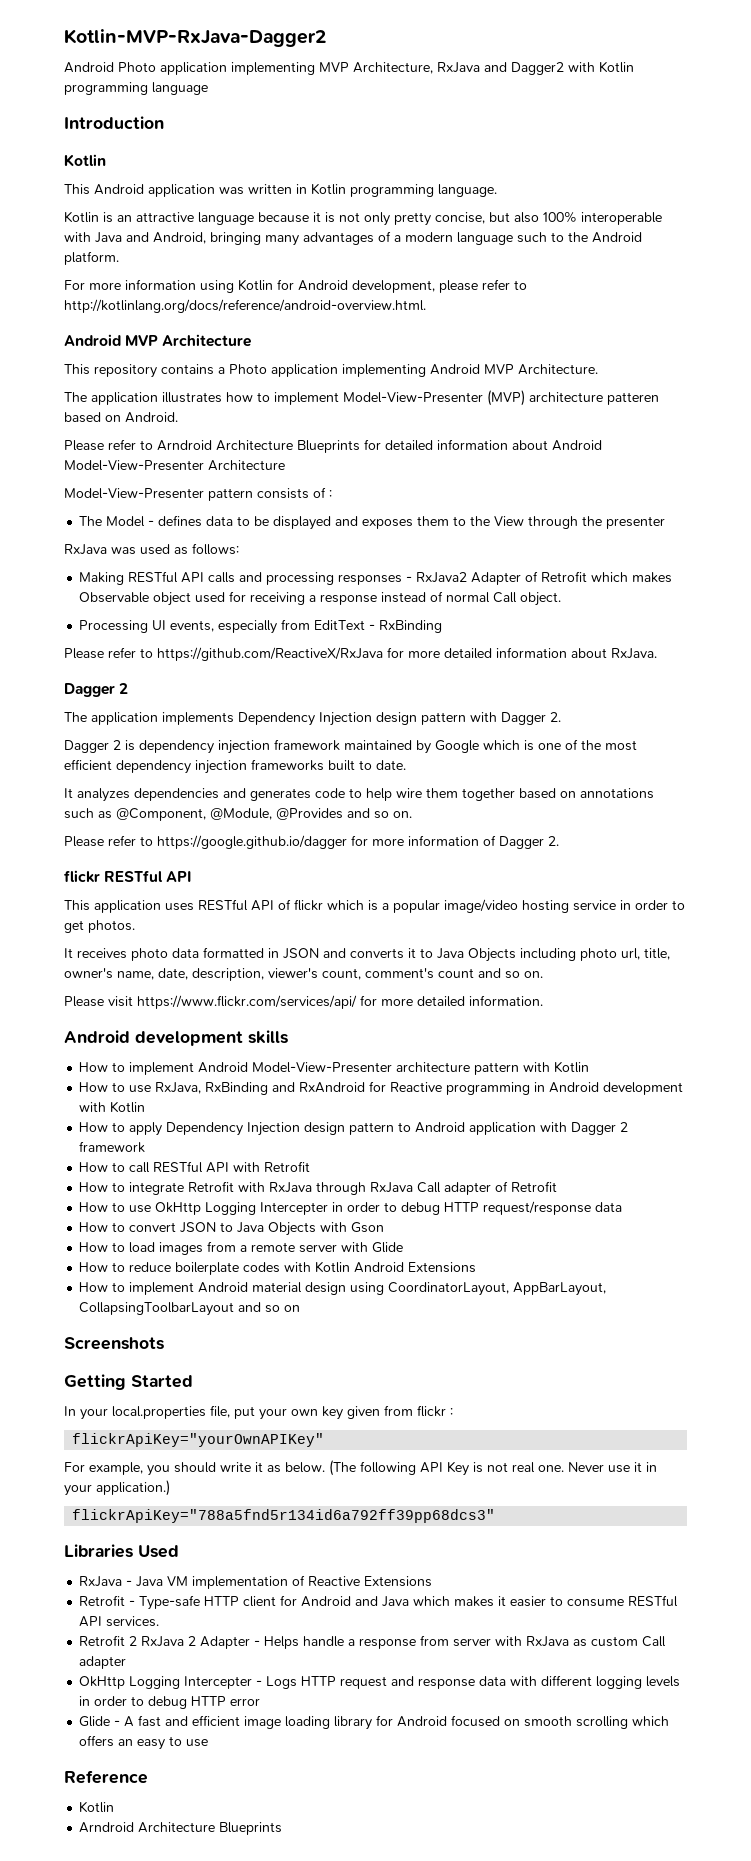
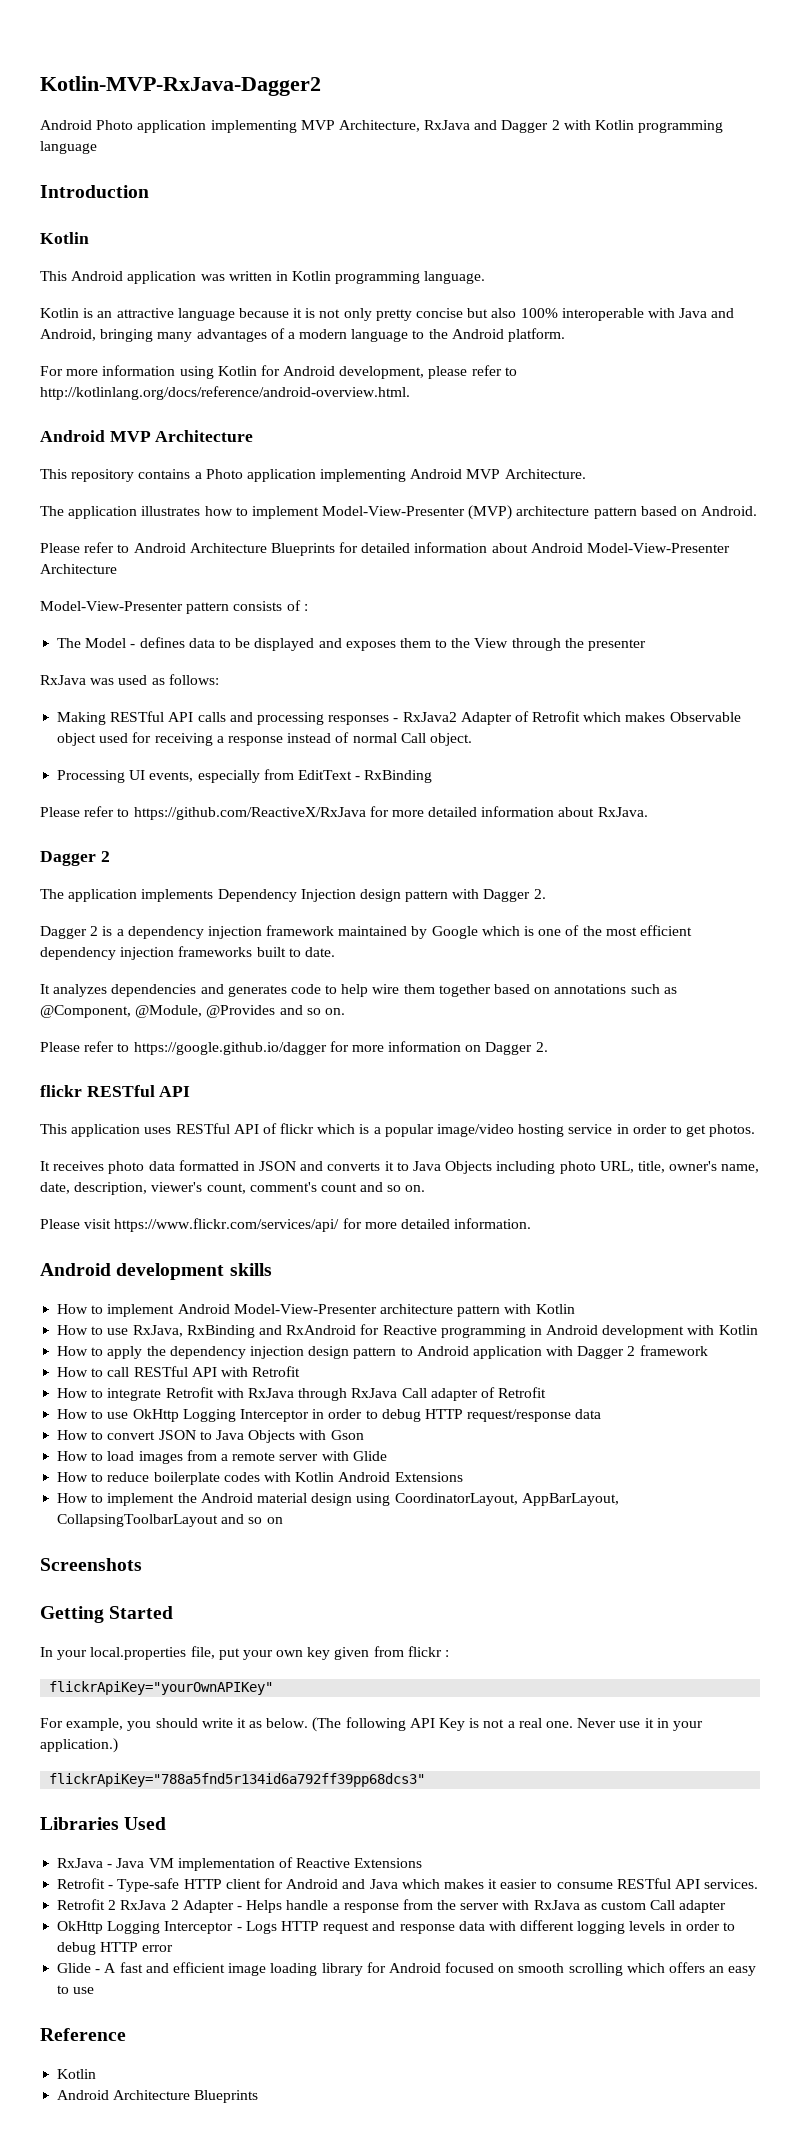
- Android Photo application implementing MVP Architecture, RxJava and Dagger2 with Kotlin programming language
+ Android Photo application implementing MVP Architecture, RxJava and Dagger 2 with Kotlin programming language
- Kotlin is an attractive language because it is not only pretty concise, but also 100% interoperable with Java and Android, bringing many advantages of a modern language such to the Android platform.
+ Kotlin is an attractive language because it is not only pretty concise but also 100% interoperable with Java and Android, bringing many advantages of a modern language to the Android platform.
- The application illustrates how to implement Model-View-Presenter (MVP) architecture patteren based on Android.
+ The application illustrates how to implement Model-View-Presenter (MVP) architecture pattern based on Android.
- Please refer to Arndroid Architecture Blueprints for detailed information about Android Model-View-Presenter Architecture
+ Please refer to Android Architecture Blueprints for detailed information about Android Model-View-Presenter Architecture
- Dagger 2 is dependency injection framework maintained by Google which is one of the most efficient dependency injection frameworks built to date.
+ Dagger 2 is a dependency injection framework maintained by Google which is one of the most efficient dependency injection frameworks built to date.
- Please refer to https://google.github.io/dagger for more information of Dagger 2.
+ Please refer to https://google.github.io/dagger for more information on Dagger 2.
- It receives photo data formatted in JSON and converts it to Java Objects including photo url, title, owner's name, date, description, viewer's count, comment's count and so on.
+ It receives photo data formatted in JSON and converts it to Java Objects including photo URL, title, owner's name, date, description, viewer's count, comment's count and so on.
- How to apply Dependency Injection design pattern to Android application with Dagger 2 framework
+ How to apply the dependency injection design pattern to Android application with Dagger 2 framework
- How to use OkHttp Logging Intercepter in order to debug HTTP request/response data
+ How to use OkHttp Logging Interceptor in order to debug HTTP request/response data
- How to implement Android material design using CoordinatorLayout, AppBarLayout, CollapsingToolbarLayout and so on
+ How to implement the Android material design using CoordinatorLayout, AppBarLayout, CollapsingToolbarLayout and so on
- (The following API Key is not real one.
+ (The following API Key is not a real one.
- Retrofit 2 RxJava 2 Adapter - Helps handle a response from server with RxJava as custom Call adapter
+ Retrofit 2 RxJava 2 Adapter - Helps handle a response from the server with RxJava as custom Call adapter
- OkHttp Logging Intercepter - Logs HTTP request and response data with different logging levels in order to debug HTTP error
+ OkHttp Logging Interceptor - Logs HTTP request and response data with different logging levels in order to debug HTTP error
  Reference
  Kotlin
- Arndroid Architecture Blueprints
+ Android Architecture Blueprints

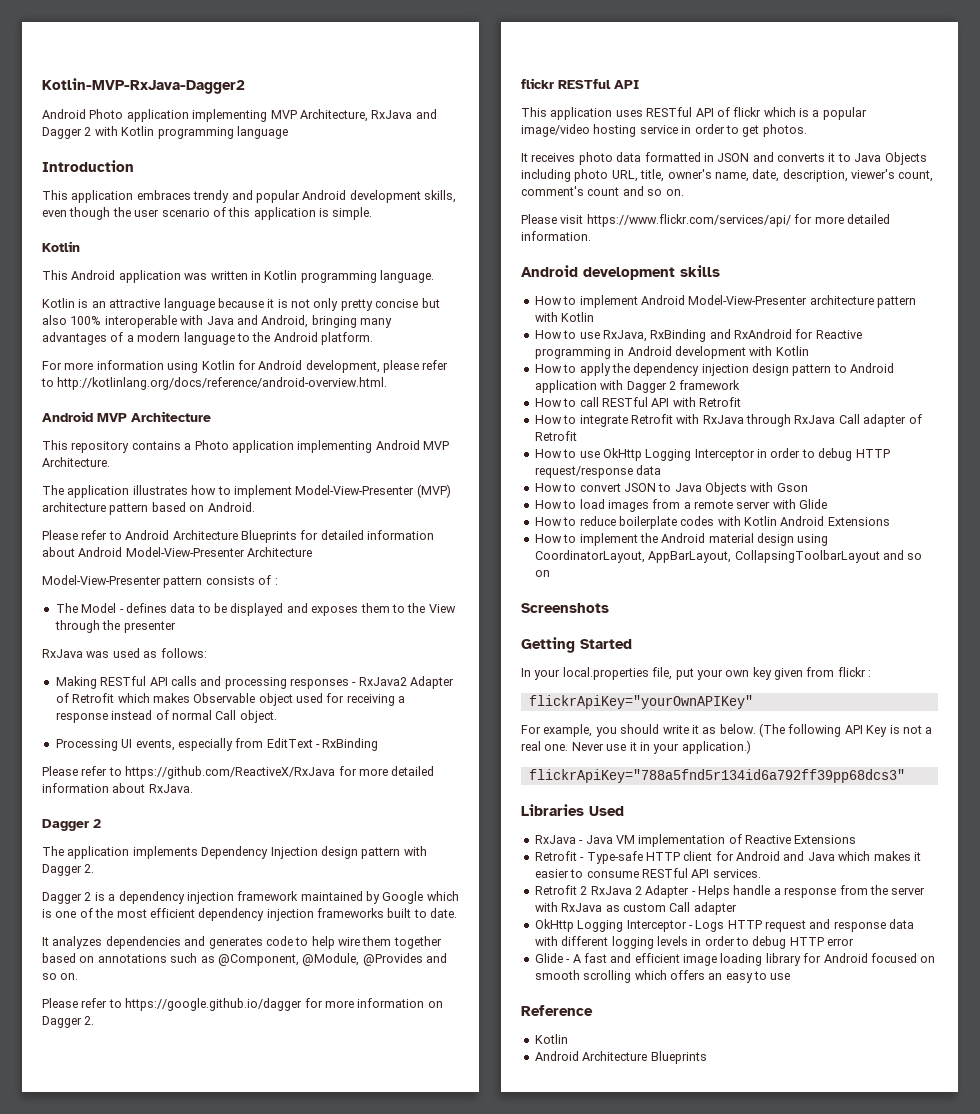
+ This application embraces trendy and popular Android development skills, even though the user scenario of this application is simple.

